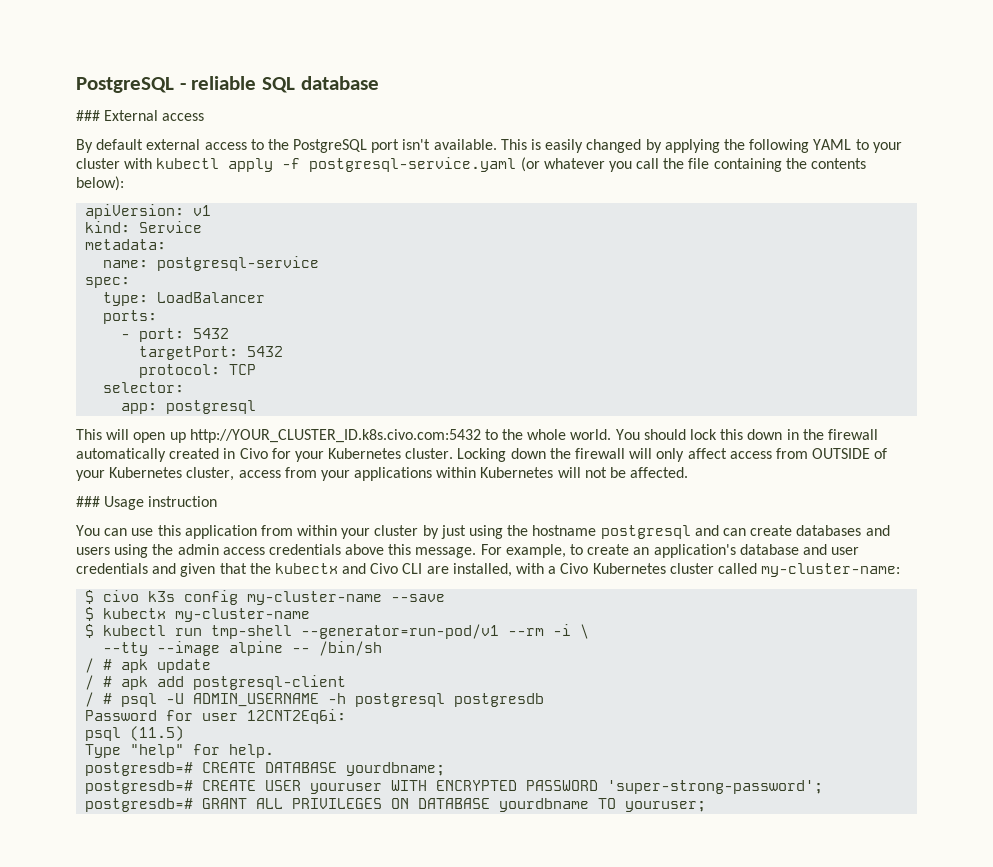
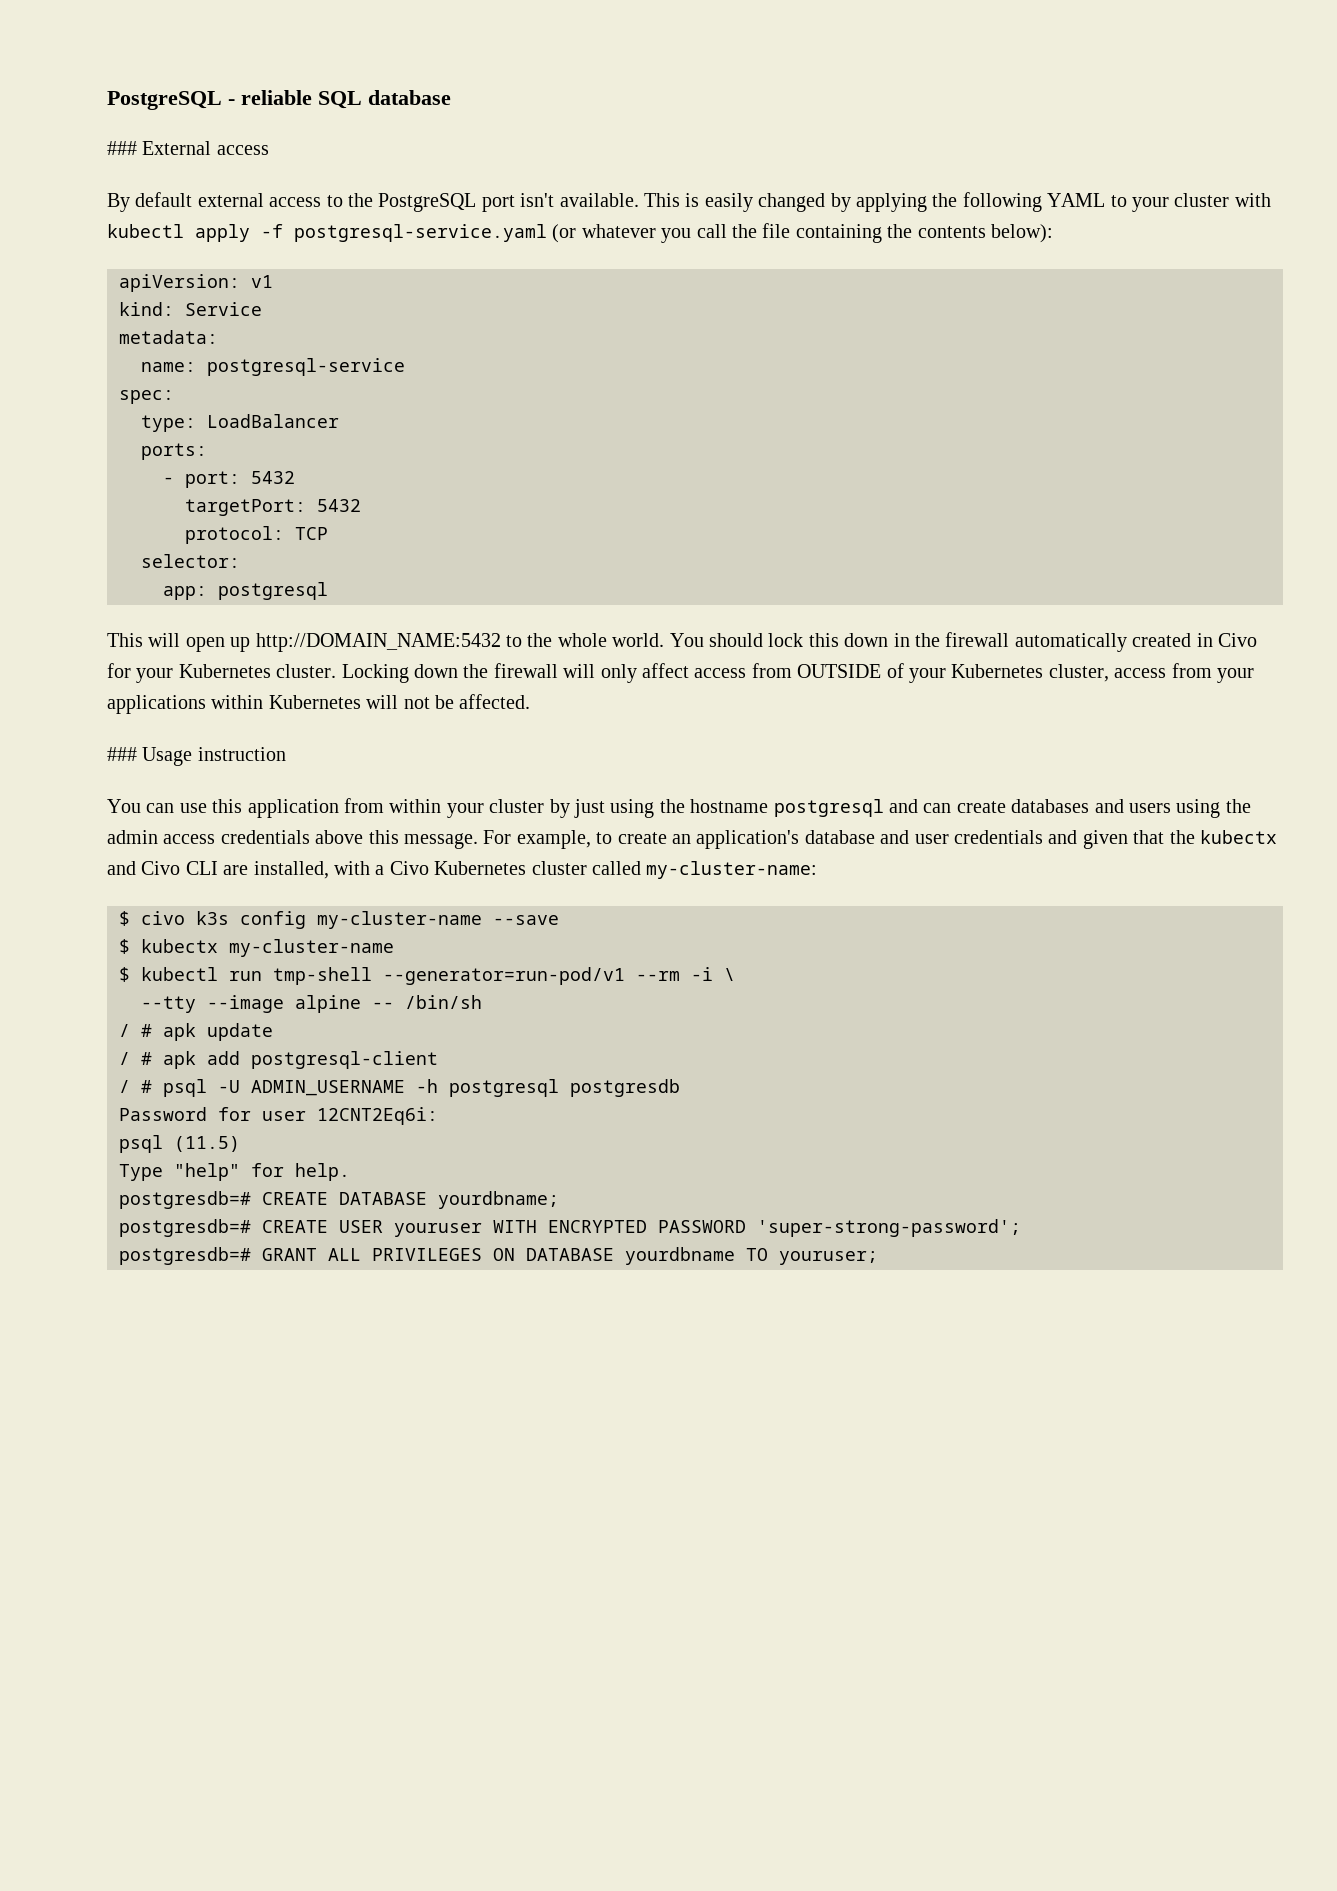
- This will open up http://YOUR_CLUSTER_ID.k8s.civo.com:5432 to the whole world.
+ This will open up http://DOMAIN_NAME:5432 to the whole world.

